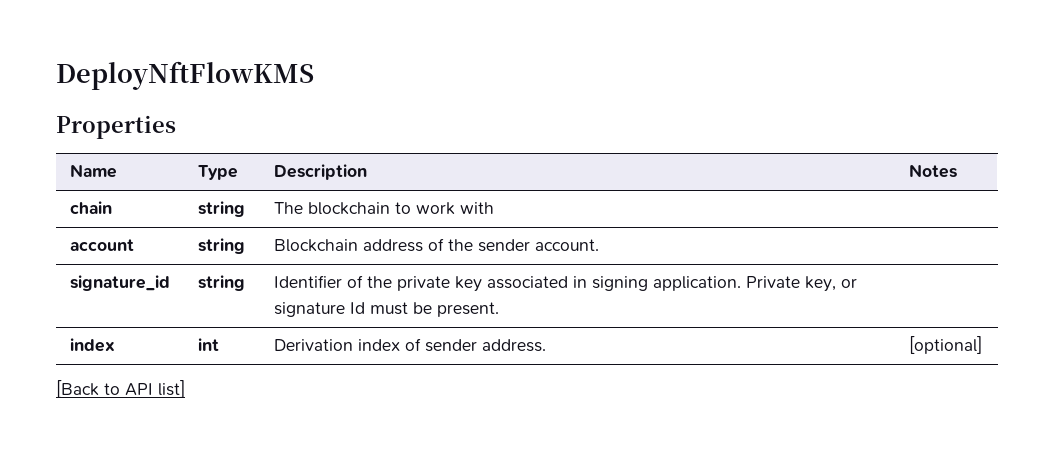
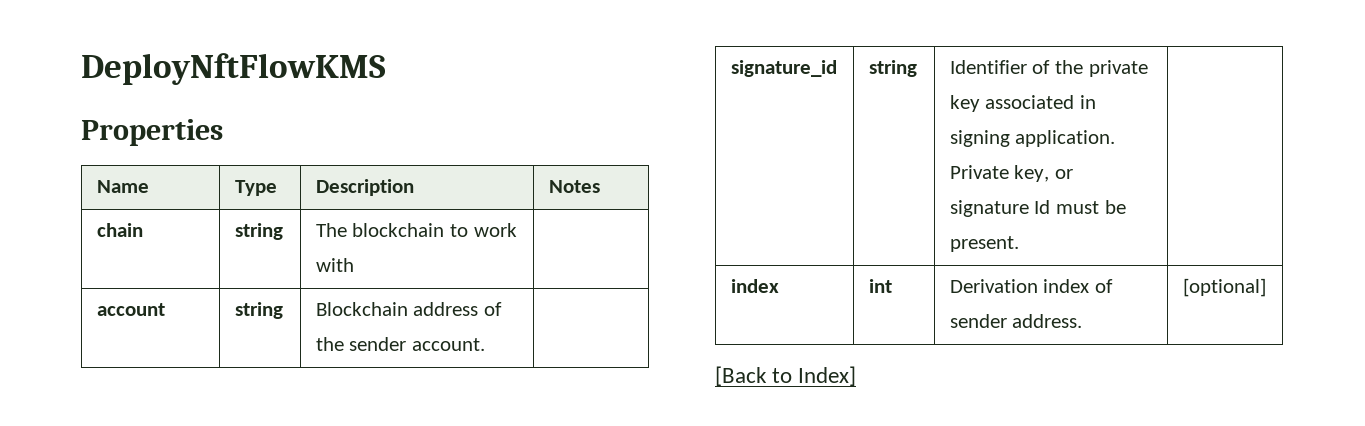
- [Back to API list]
+ [Back to Index]

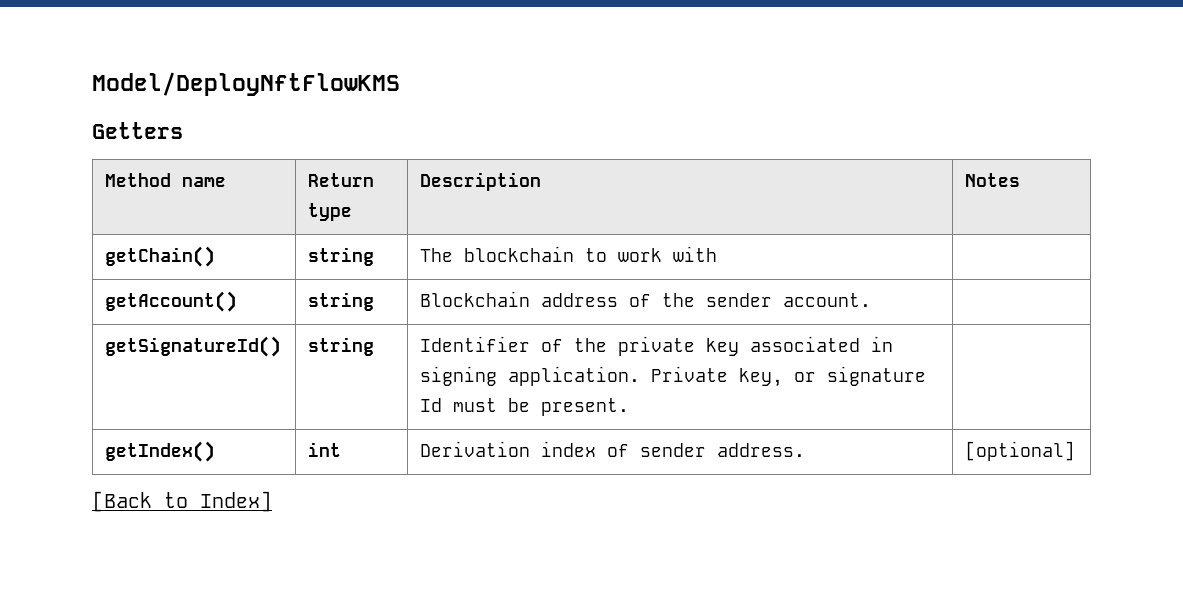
- DeployNftFlowKMS
- Properties
- Name | Type | Description | Notes
+ Model/DeployNftFlowKMS
+ Getters
+ Method name | Return type | Description | Notes
- chain | string | The blockchain to work with |
+ getChain() | string | The blockchain to work with |
- account | string | Blockchain address of the sender account. |
+ getAccount() | string | Blockchain address of the sender account. |
- signature_id | string | Identifier of the private key associated in signing application. Private key, or signature Id must be present. |
+ getSignatureId() | string | Identifier of the private key associated in signing application. Private key, or signature Id must be present. |
- index | int | Derivation index of sender address. | [optional]
+ getIndex() | int | Derivation index of sender address. | [optional]

